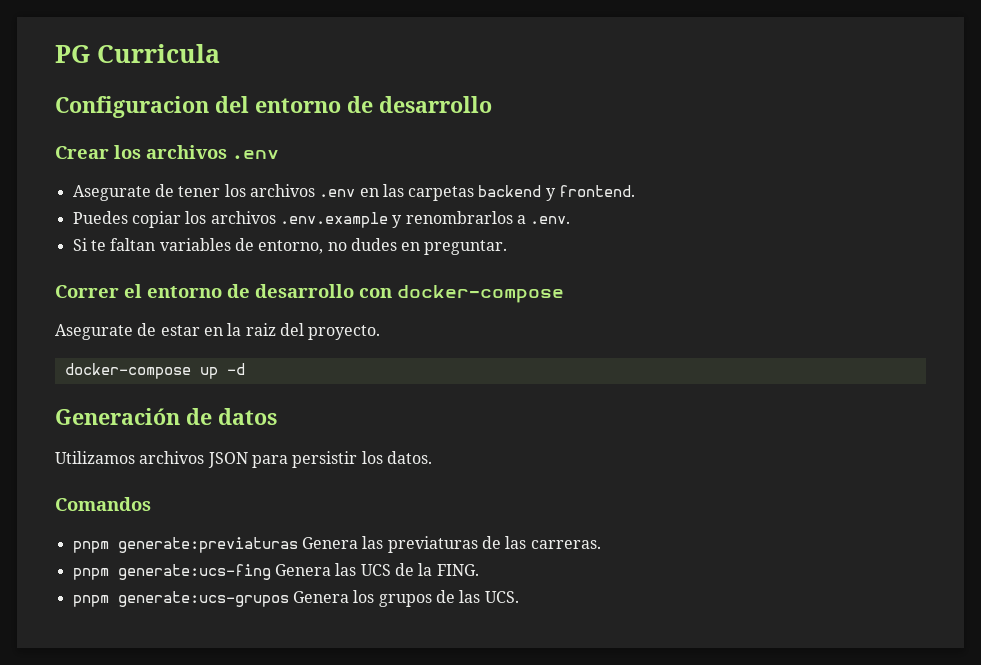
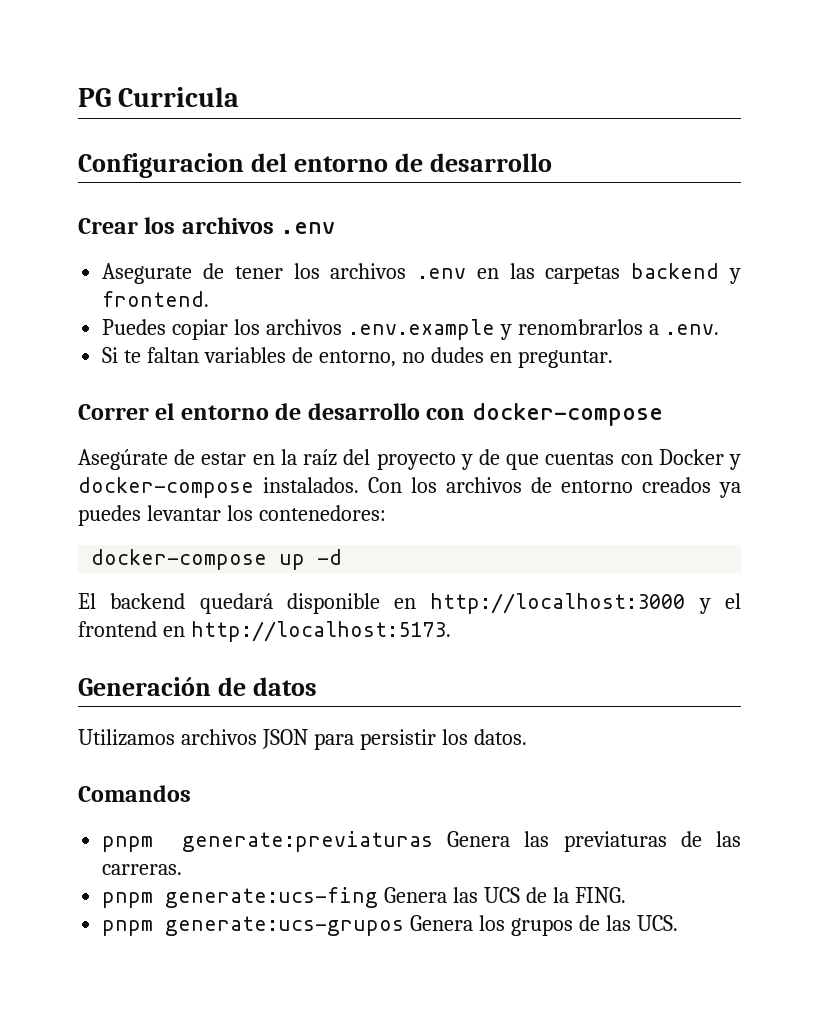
- Asegurate de estar en la raiz del proyecto.
+ Asegúrate de estar en la raíz del proyecto y de que cuentas con Docker y docker-compose instalados. Con los archivos de entorno creados ya puedes levantar los contenedores:
  docker-compose up -d
+ El backend quedará disponible en http://localhost:3000 y el frontend en http://localhost:5173.

